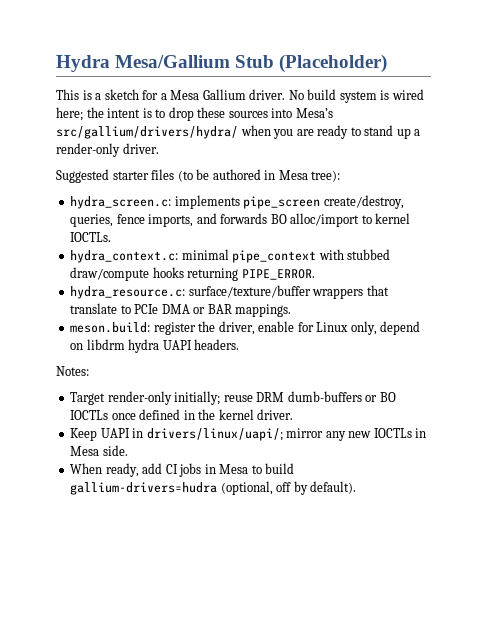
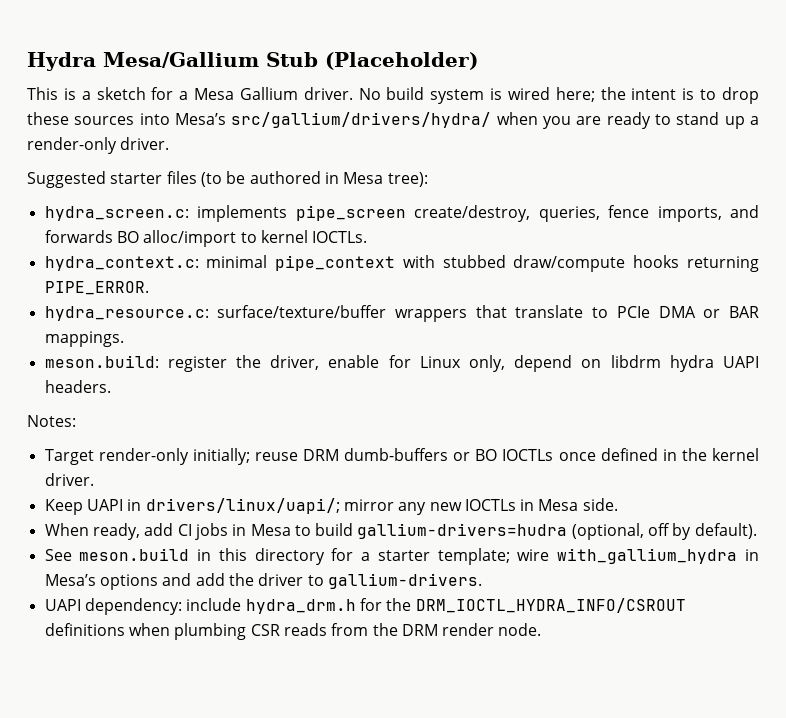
+ See meson.build in this directory for a starter template; wire with_gallium_hydra in Mesa’s options and add the driver to gallium-drivers.
+ UAPI dependency: include hydra_drm.h for the DRM_IOCTL_HYDRA_INFO/CSROUT definitions when plumbing CSR reads from the DRM render node.

